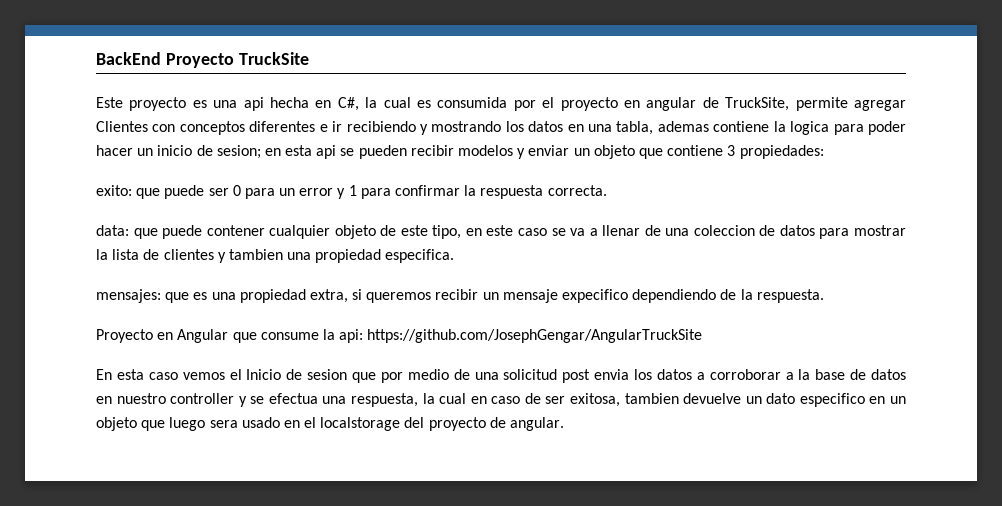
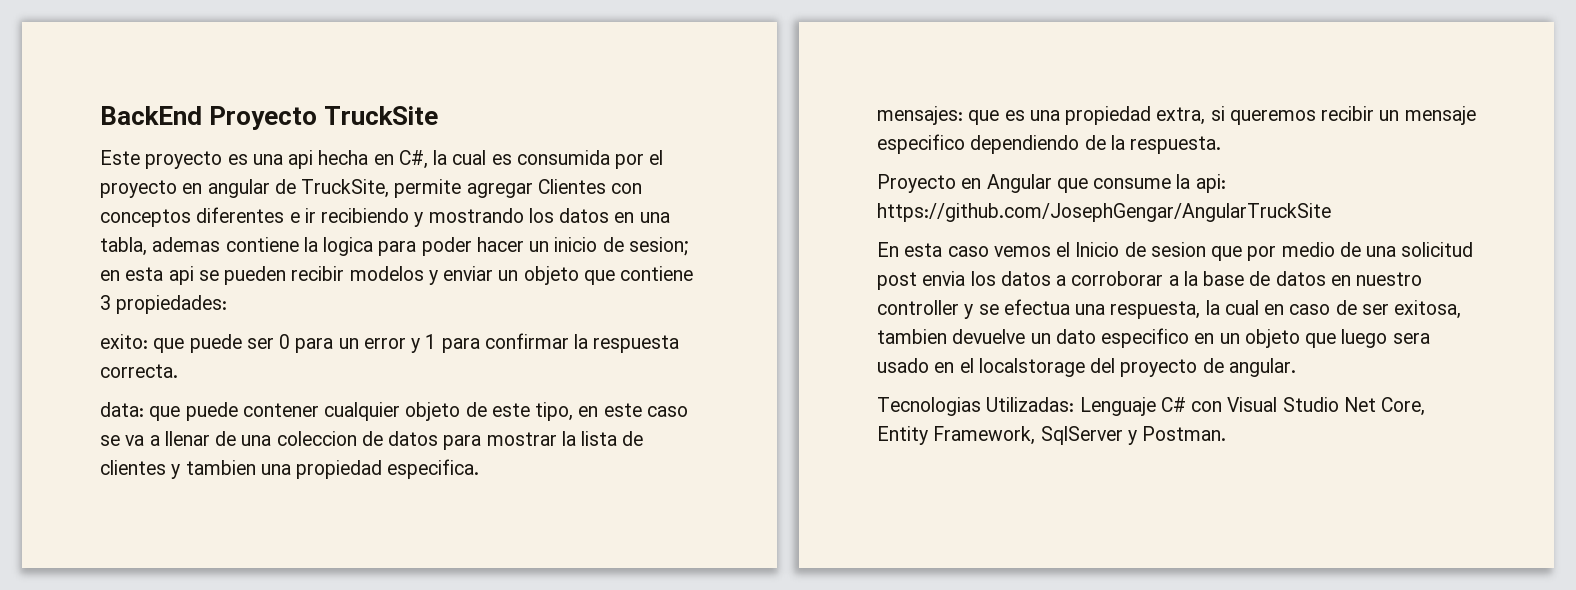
- mensajes: que es una propiedad extra, si queremos recibir un mensaje expecifico dependiendo de la respuesta.
+ mensajes: que es una propiedad extra, si queremos recibir un mensaje especifico dependiendo de la respuesta.
+ Tecnologias Utilizadas: Lenguaje C# con Visual Studio Net Core, Entity Framework, SqlServer y Postman.

